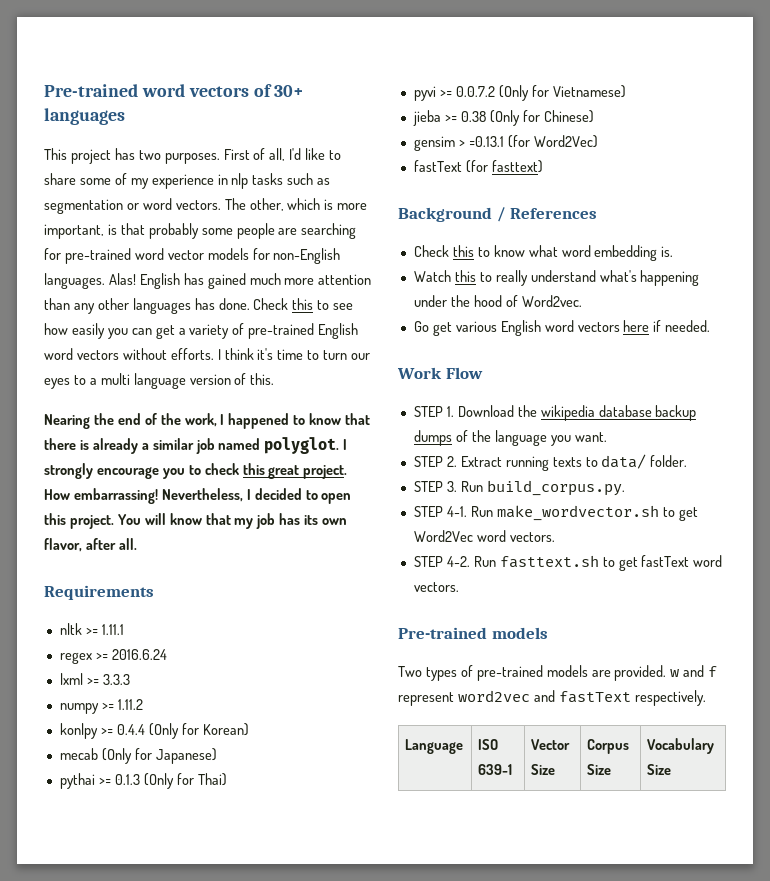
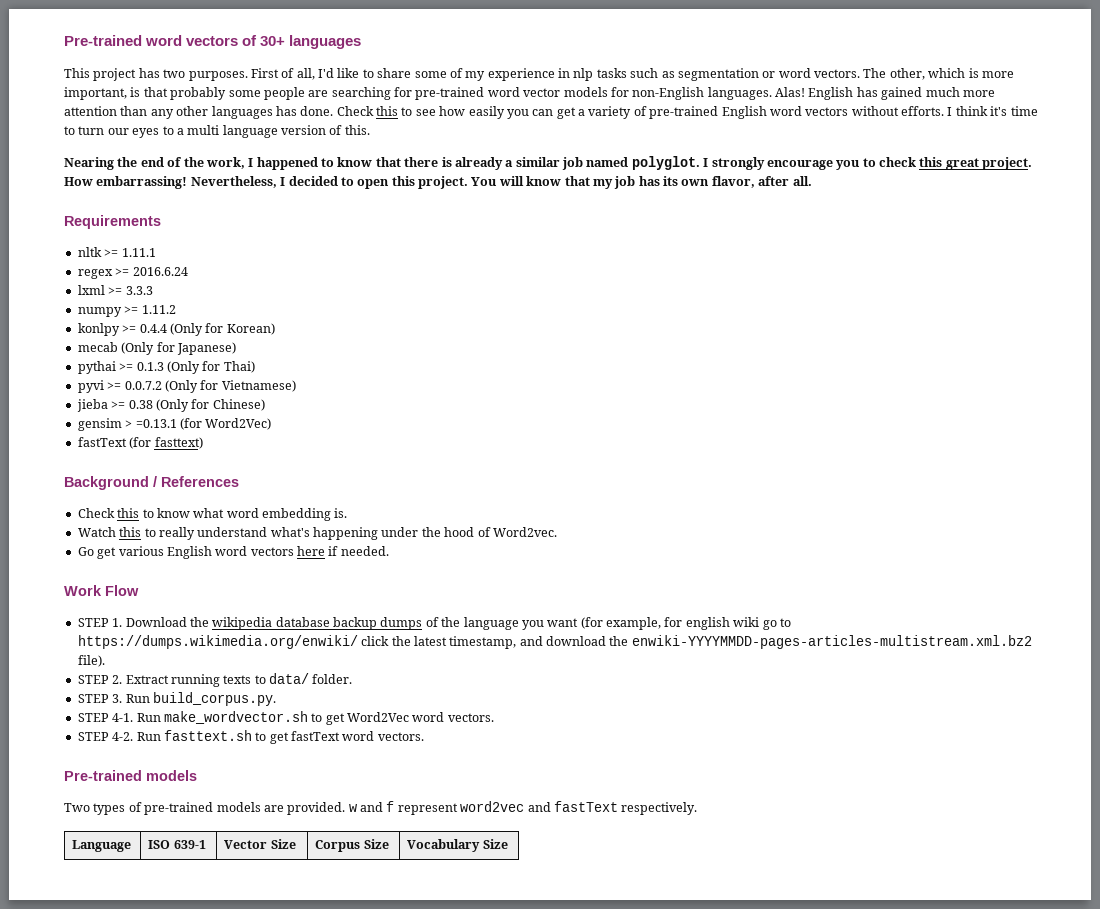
- STEP 1. Download the wikipedia database backup dumps of the language you want.
+ STEP 1. Download the wikipedia database backup dumps of the language you want (for example, for english wiki go to https://dumps.wikimedia.org/enwiki/ click the latest timestamp, and download the enwiki-YYYYMMDD-pages-articles-multistream.xml.bz2 file).

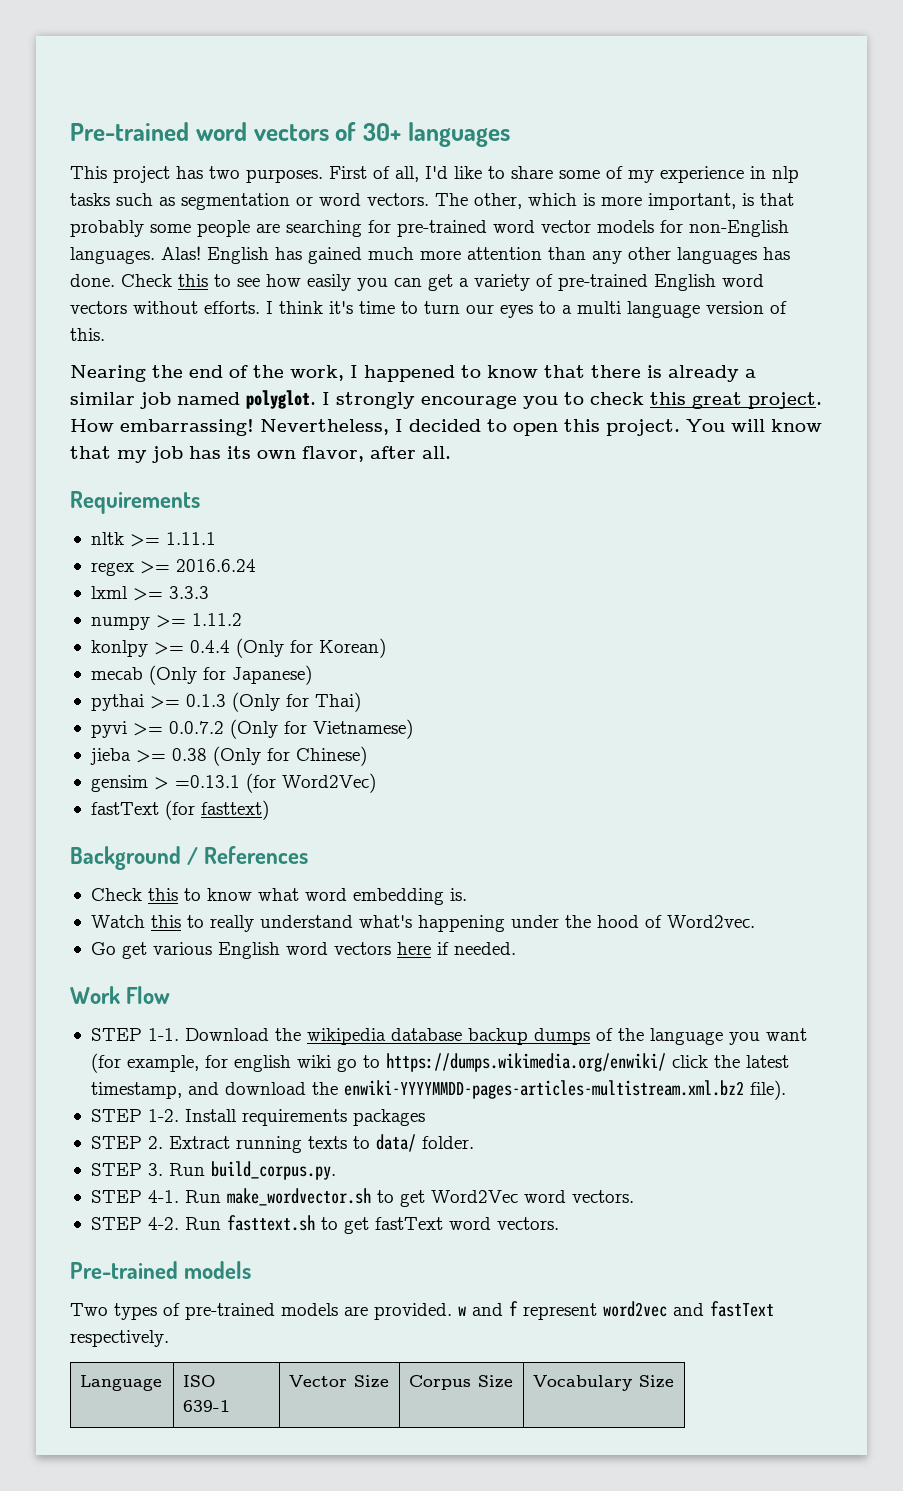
- STEP 1. Download the wikipedia database backup dumps of the language you want (for example, for english wiki go to https://dumps.wikimedia.org/enwiki/ click the latest timestamp, and download the enwiki-YYYYMMDD-pages-articles-multistream.xml.bz2 file).
+ STEP 1-1. Download the wikipedia database backup dumps of the language you want (for example, for english wiki go to https://dumps.wikimedia.org/enwiki/ click the latest timestamp, and download the enwiki-YYYYMMDD-pages-articles-multistream.xml.bz2 file).
+ STEP 1-2. Install requirements packages

